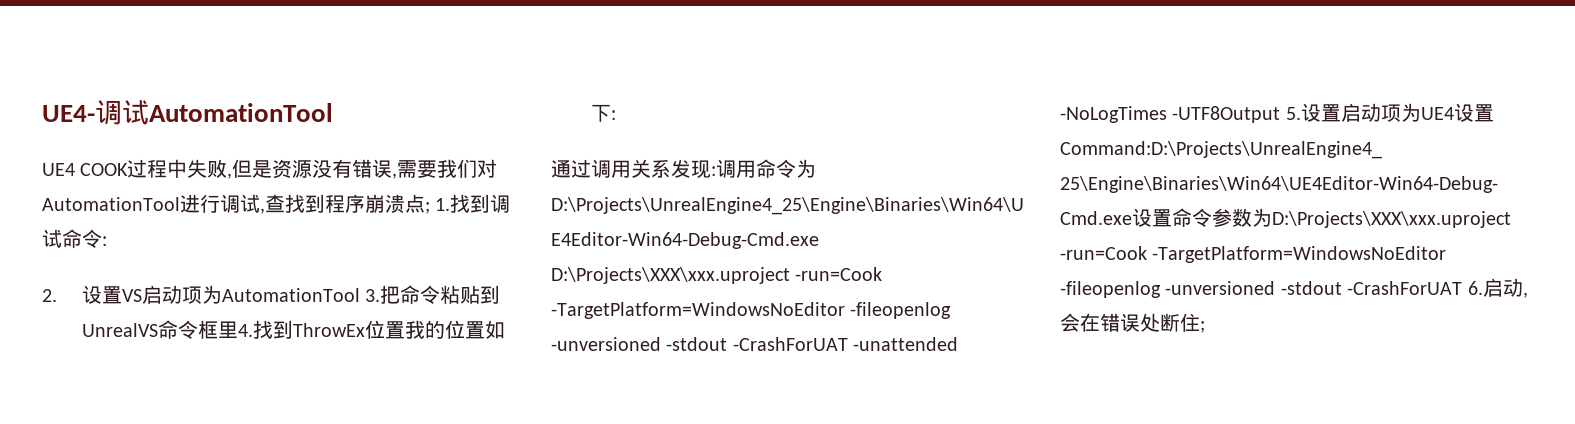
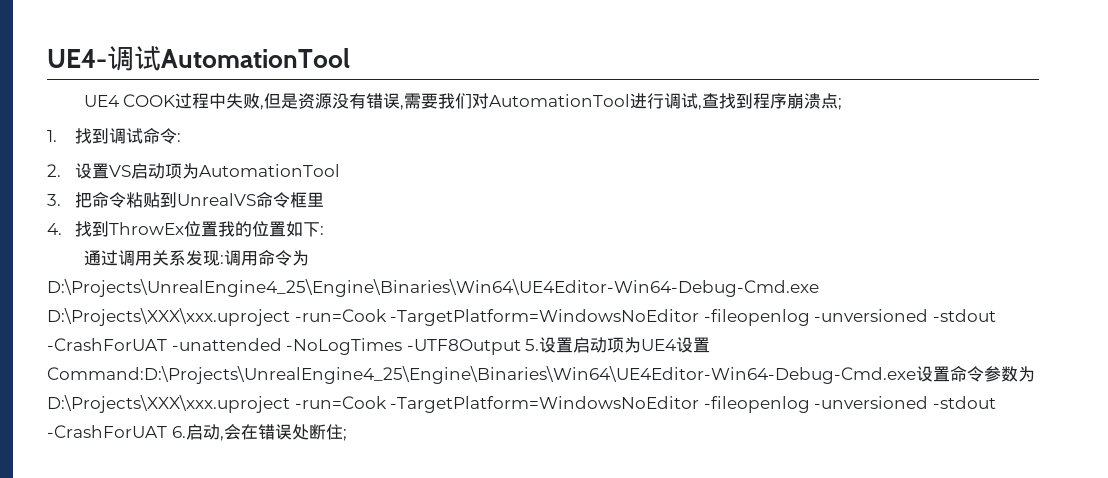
- UE4 COOK过程中失败,但是资源没有错误,需要我们对AutomationTool进行调试,查找到程序崩溃点; 1.找到调试命令:
+ UE4 COOK过程中失败,但是资源没有错误,需要我们对AutomationTool进行调试,查找到程序崩溃点;
+ 1.找到调试命令:
- 2.设置VS启动项为AutomationTool 3.把命令粘贴到UnrealVS命令框里4.找到ThrowEx位置我的位置如下:
+ 2.设置VS启动项为AutomationTool
+ 3.把命令粘贴到UnrealVS命令框里
+ 4.找到ThrowEx位置我的位置如下:

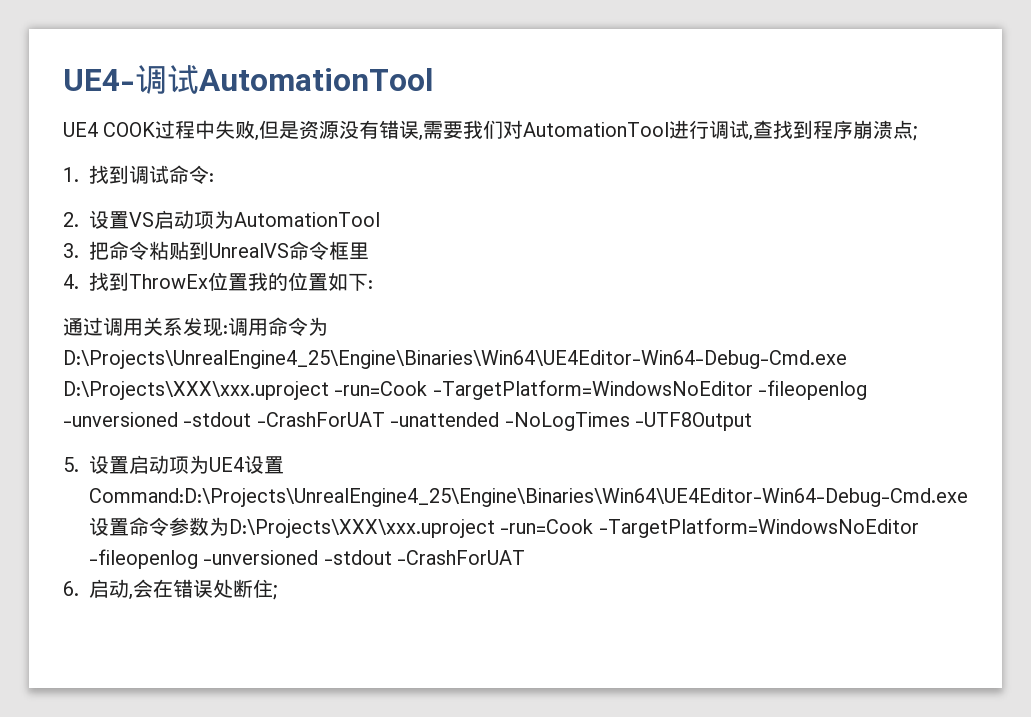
- 通过调用关系发现:调用命令为D:\Projects\UnrealEngine4_25\Engine\Binaries\Win64\UE4Editor-Win64-Debug-Cmd.exe D:\Projects\XXX\xxx.uproject -run=Cook -TargetPlatform=WindowsNoEditor -fileopenlog -unversioned -stdout -CrashForUAT -unattended -NoLogTimes -UTF8Output 5.设置启动项为UE4设置Command:D:\Projects\UnrealEngine4_25\Engine\Binaries\Win64\UE4Editor-Win64-Debug-Cmd.exe设置命令参数为D:\Projects\XXX\xxx.uproject -run=Cook -TargetPlatform=WindowsNoEditor -fileopenlog -unversioned -stdout -CrashForUAT 6.启动,会在错误处断住;
+ 通过调用关系发现:调用命令为D:\Projects\UnrealEngine4_25\Engine\Binaries\Win64\UE4Editor-Win64-Debug-Cmd.exe D:\Projects\XXX\xxx.uproject -run=Cook -TargetPlatform=WindowsNoEditor -fileopenlog -unversioned -stdout -CrashForUAT -unattended -NoLogTimes -UTF8Output
+ 5.设置启动项为UE4设置Command:D:\Projects\UnrealEngine4_25\Engine\Binaries\Win64\UE4Editor-Win64-Debug-Cmd.exe设置命令参数为D:\Projects\XXX\xxx.uproject -run=Cook -TargetPlatform=WindowsNoEditor -fileopenlog -unversioned -stdout -CrashForUAT
+ 6.启动,会在错误处断住;

